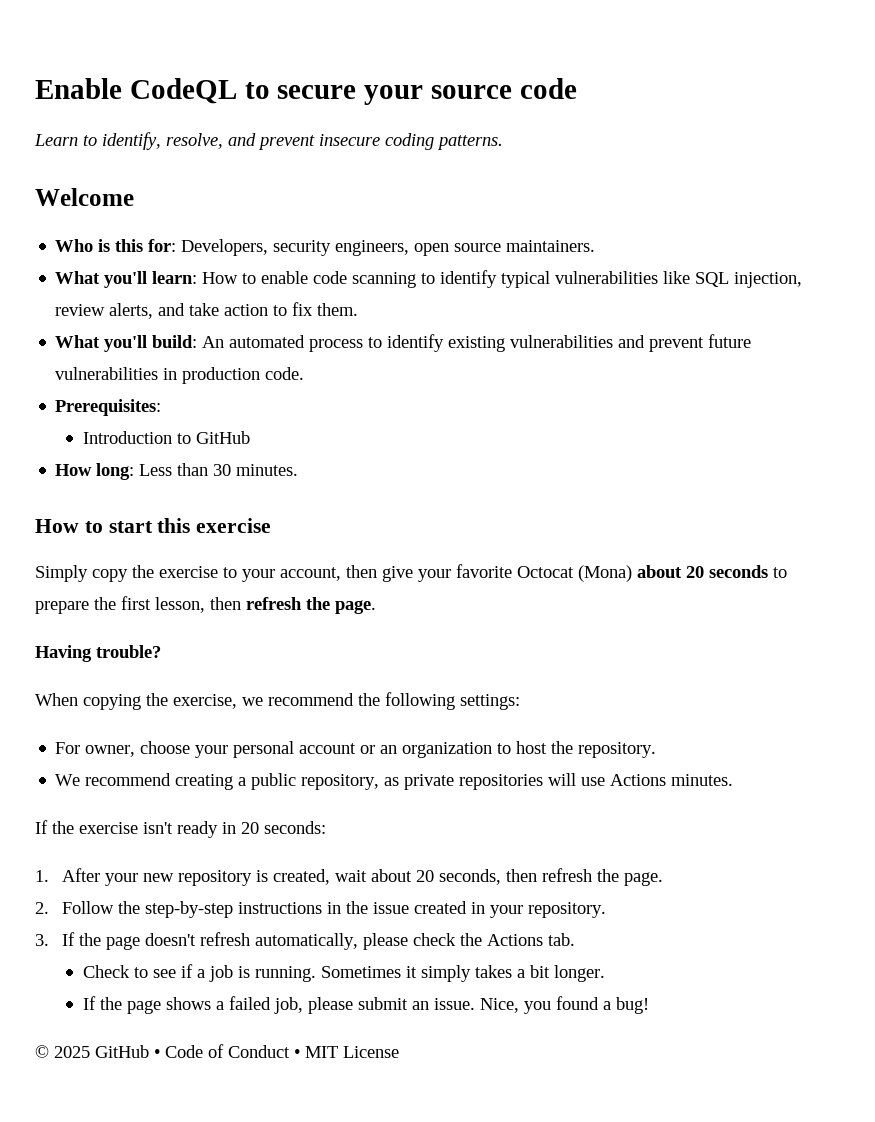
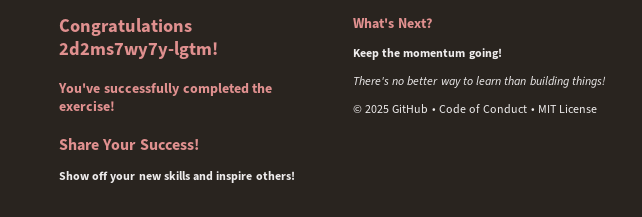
- Enable CodeQL to secure your source code
- Learn to identify, resolve, and prevent insecure coding patterns.
- Welcome
- Who is this for: Developers, security engineers, open source maintainers.
- What you'll learn: How to enable code scanning to identify typical vulnerabilities like SQL injection, review alerts, and take action to fix them.
- What you'll build: An automated process to identify existing vulnerabilities and prevent future vulnerabilities in production code.
- Prerequisites:
- Introduction to GitHub
- How long: Less than 30 minutes.
- How to start this exercise
- Simply copy the exercise to your account, then give your favorite Octocat (Mona) about 20 seconds to prepare the first lesson, then refresh the page.
- Having trouble?
- When copying the exercise, we recommend the following settings:
- For owner, choose your personal account or an organization to host the repository.
- We recommend creating a public repository, as private repositories will use Actions minutes.
- If the exercise isn't ready in 20 seconds:
- 1. After your new repository is created, wait about 20 seconds, then refresh the page.
- 2. Follow the step-by-step instructions in the issue created in your repository.
- 3. If the page doesn't refresh automatically, please check the Actions tab.
- Check to see if a job is running. Sometimes it simply takes a bit longer.
- If the page shows a failed job, please submit an issue. Nice, you found a bug!
+ Congratulations 2d2ms7wy7y-lgtm!
+ You've successfully completed the exercise!
+ Share Your Success!
+ Show off your new skills and inspire others!
+ What's Next?
+ Keep the momentum going!
+ There's no better way to learn than building things!

